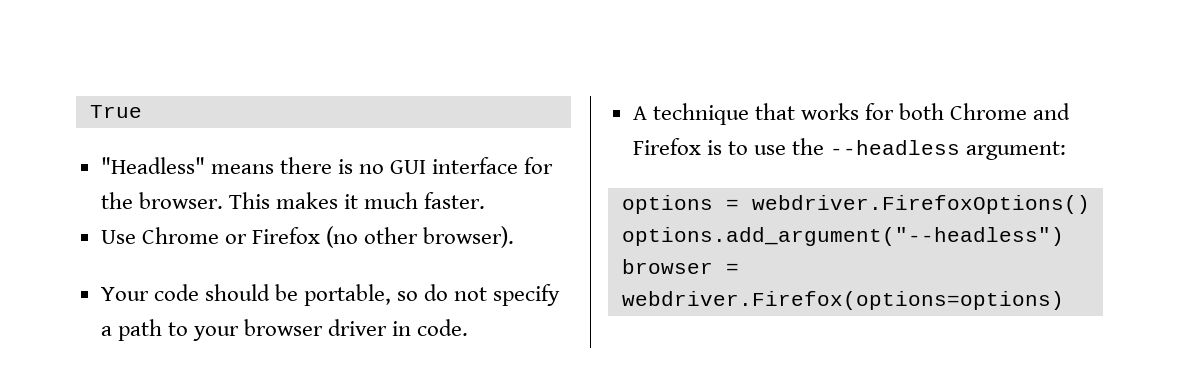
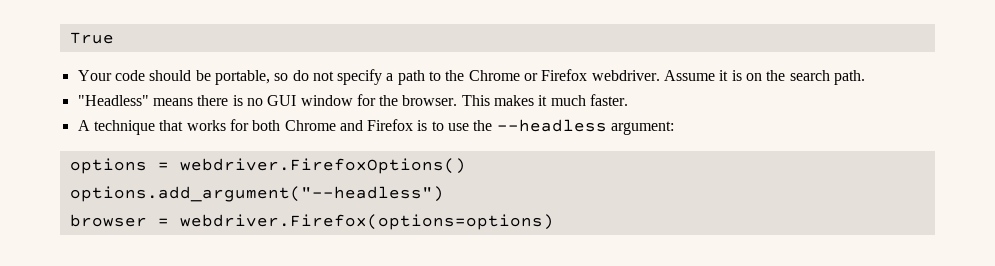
- "Headless" means there is no GUI interface for the browser. This makes it much faster.
- Use Chrome or Firefox (no other browser).
- Your code should be portable, so do not specify a path to your browser driver in code.
+ Your code should be portable, so do not specify a path to the Chrome or Firefox webdriver. Assume it is on the search path.
+ "Headless" means there is no GUI window for the browser. This makes it much faster.

